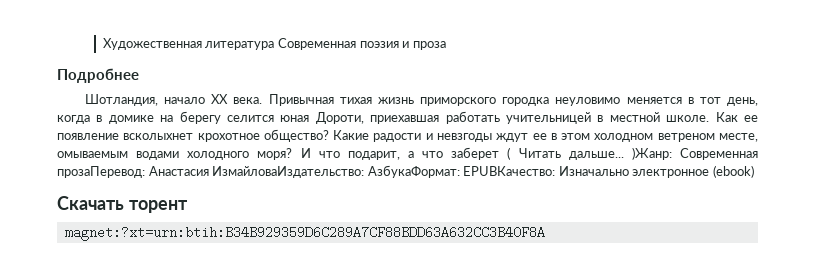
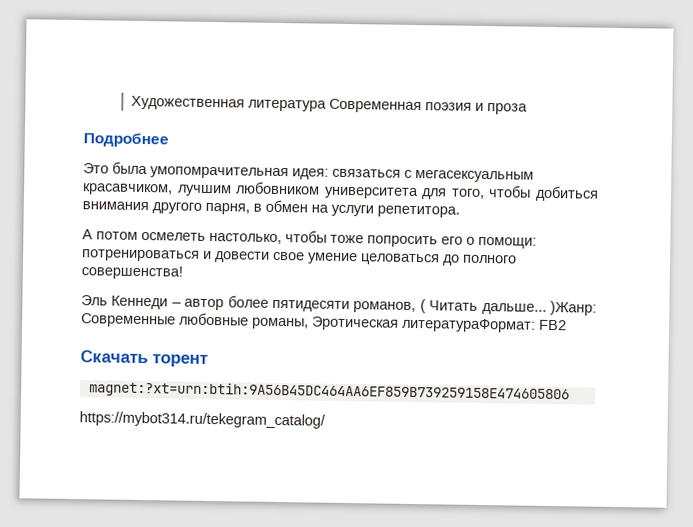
- Шотландия, начало XX века. Привычная тихая жизнь приморского городка неуловимо меняется в тот день, когда в домике на берегу селится юная Дороти, приехавшая работать учительницей в местной школе. Как ее появление всколыхнет крохотное общество? Какие радости и невзгоды ждут ее в этом холодном ветреном месте, омываемым водами холодного моря? И что подарит, а что заберет ( Читать дальше... )Жанр: Современная прозаПеревод: Анастасия ИзмайловаИздательство: АзбукаФормат: EPUBКачество: Изначально электронное (ebook)
+ Это была умопомрачительная идея: связаться с мегасексуальным красавчиком, лучшим любовником университета для того, чтобы добиться внимания другого парня, в обмен на услуги репетитора.
+ А потом осмелеть настолько, чтобы тоже попросить его о помощи: потренироваться и довести свое умение целоваться до полного совершенства!
+ Эль Кеннеди – автор более пятидесяти романов, ( Читать дальше... )Жанр: Современные любовные романы, Эротическая литератураФормат: FB2
- magnet:?xt=urn:btih:B34B929359D6C289A7CF88BDD63A632CC3B40F8A
+ magnet:?xt=urn:btih:9A56B45DC464AA6EF859B739259158E474605806
+ https://mybot314.ru/tekegram_catalog/

